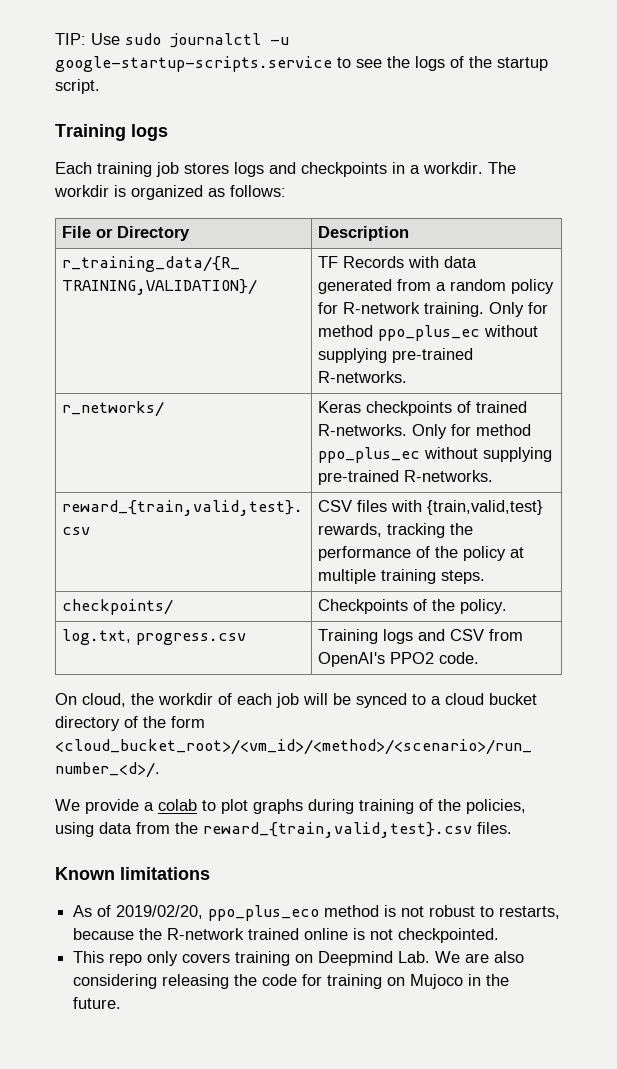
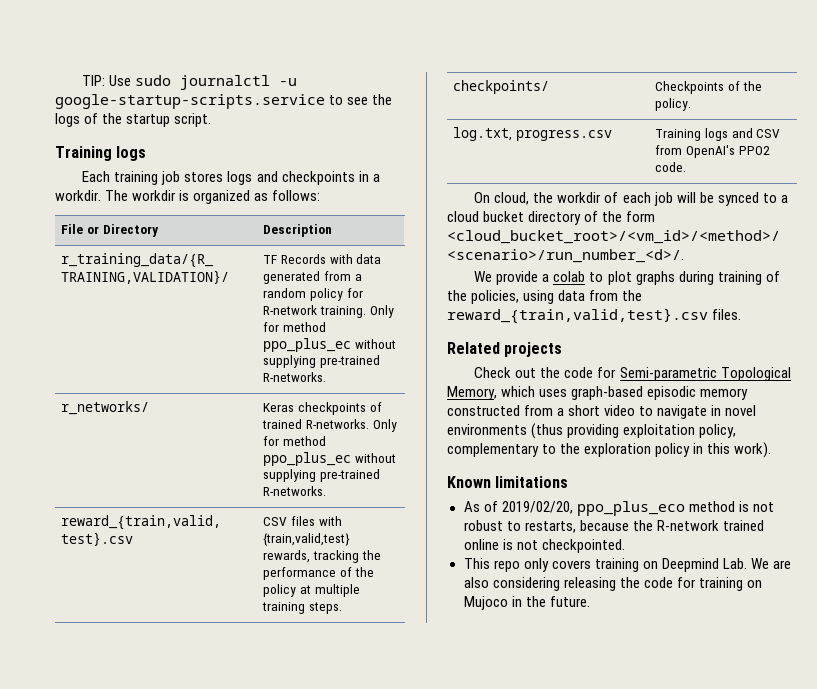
+ Related projects
+ Check out the code for Semi-parametric Topological Memory, which uses graph-based episodic memory constructed from a short video to navigate in novel environments (thus providing exploitation policy, complementary to the exploration policy in this work).

